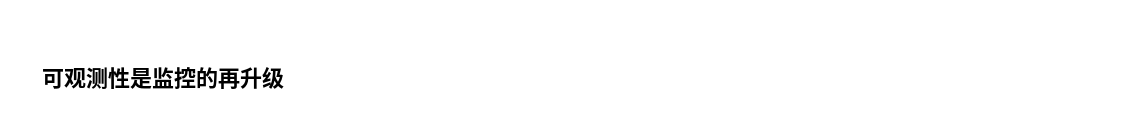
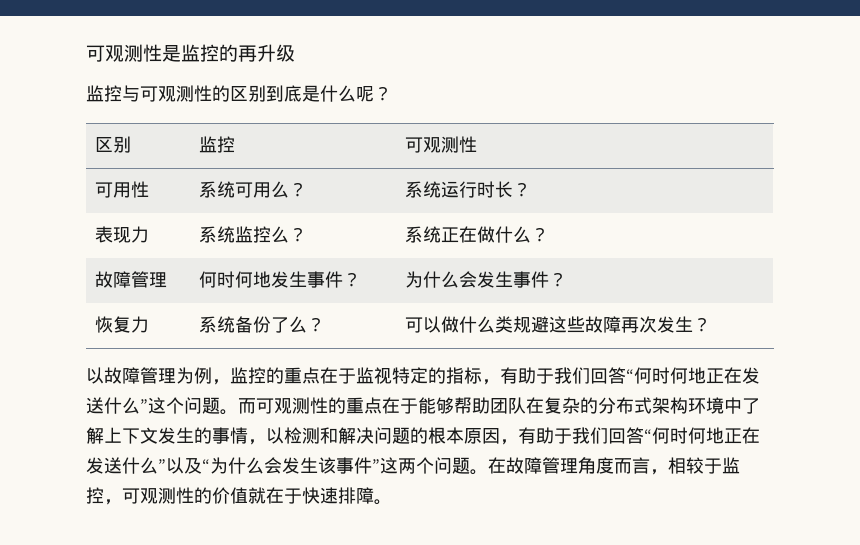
+ 监控与可观测性的区别到底是什么呢？
+ 区别 | 监控 | 可观测性
+ 可用性 | 系统可用么？ | 系统运行时长？
+ 表现力 | 系统监控么？ | 系统正在做什么？
+ 故障管理 | 何时何地发生事件？ | 为什么会发生事件？
+ 恢复力 | 系统备份了么？ | 可以做什么类规避这些故障再次发生？
+ 以故障管理为例，监控的重点在于监视特定的指标，有助于我们回答“何时何地正在发送什么”这个问题。而可观测性的重点在于能够帮助团队在复杂的分布式架构环境中了解上下文发生的事情，以检测和解决问题的根本原因，有助于我们回答“何时何地正在发送什么”以及“为什么会发生该事件”这两个问题。在故障管理角度而言，相较于监控，可观测性的价值就在于快速排障。

